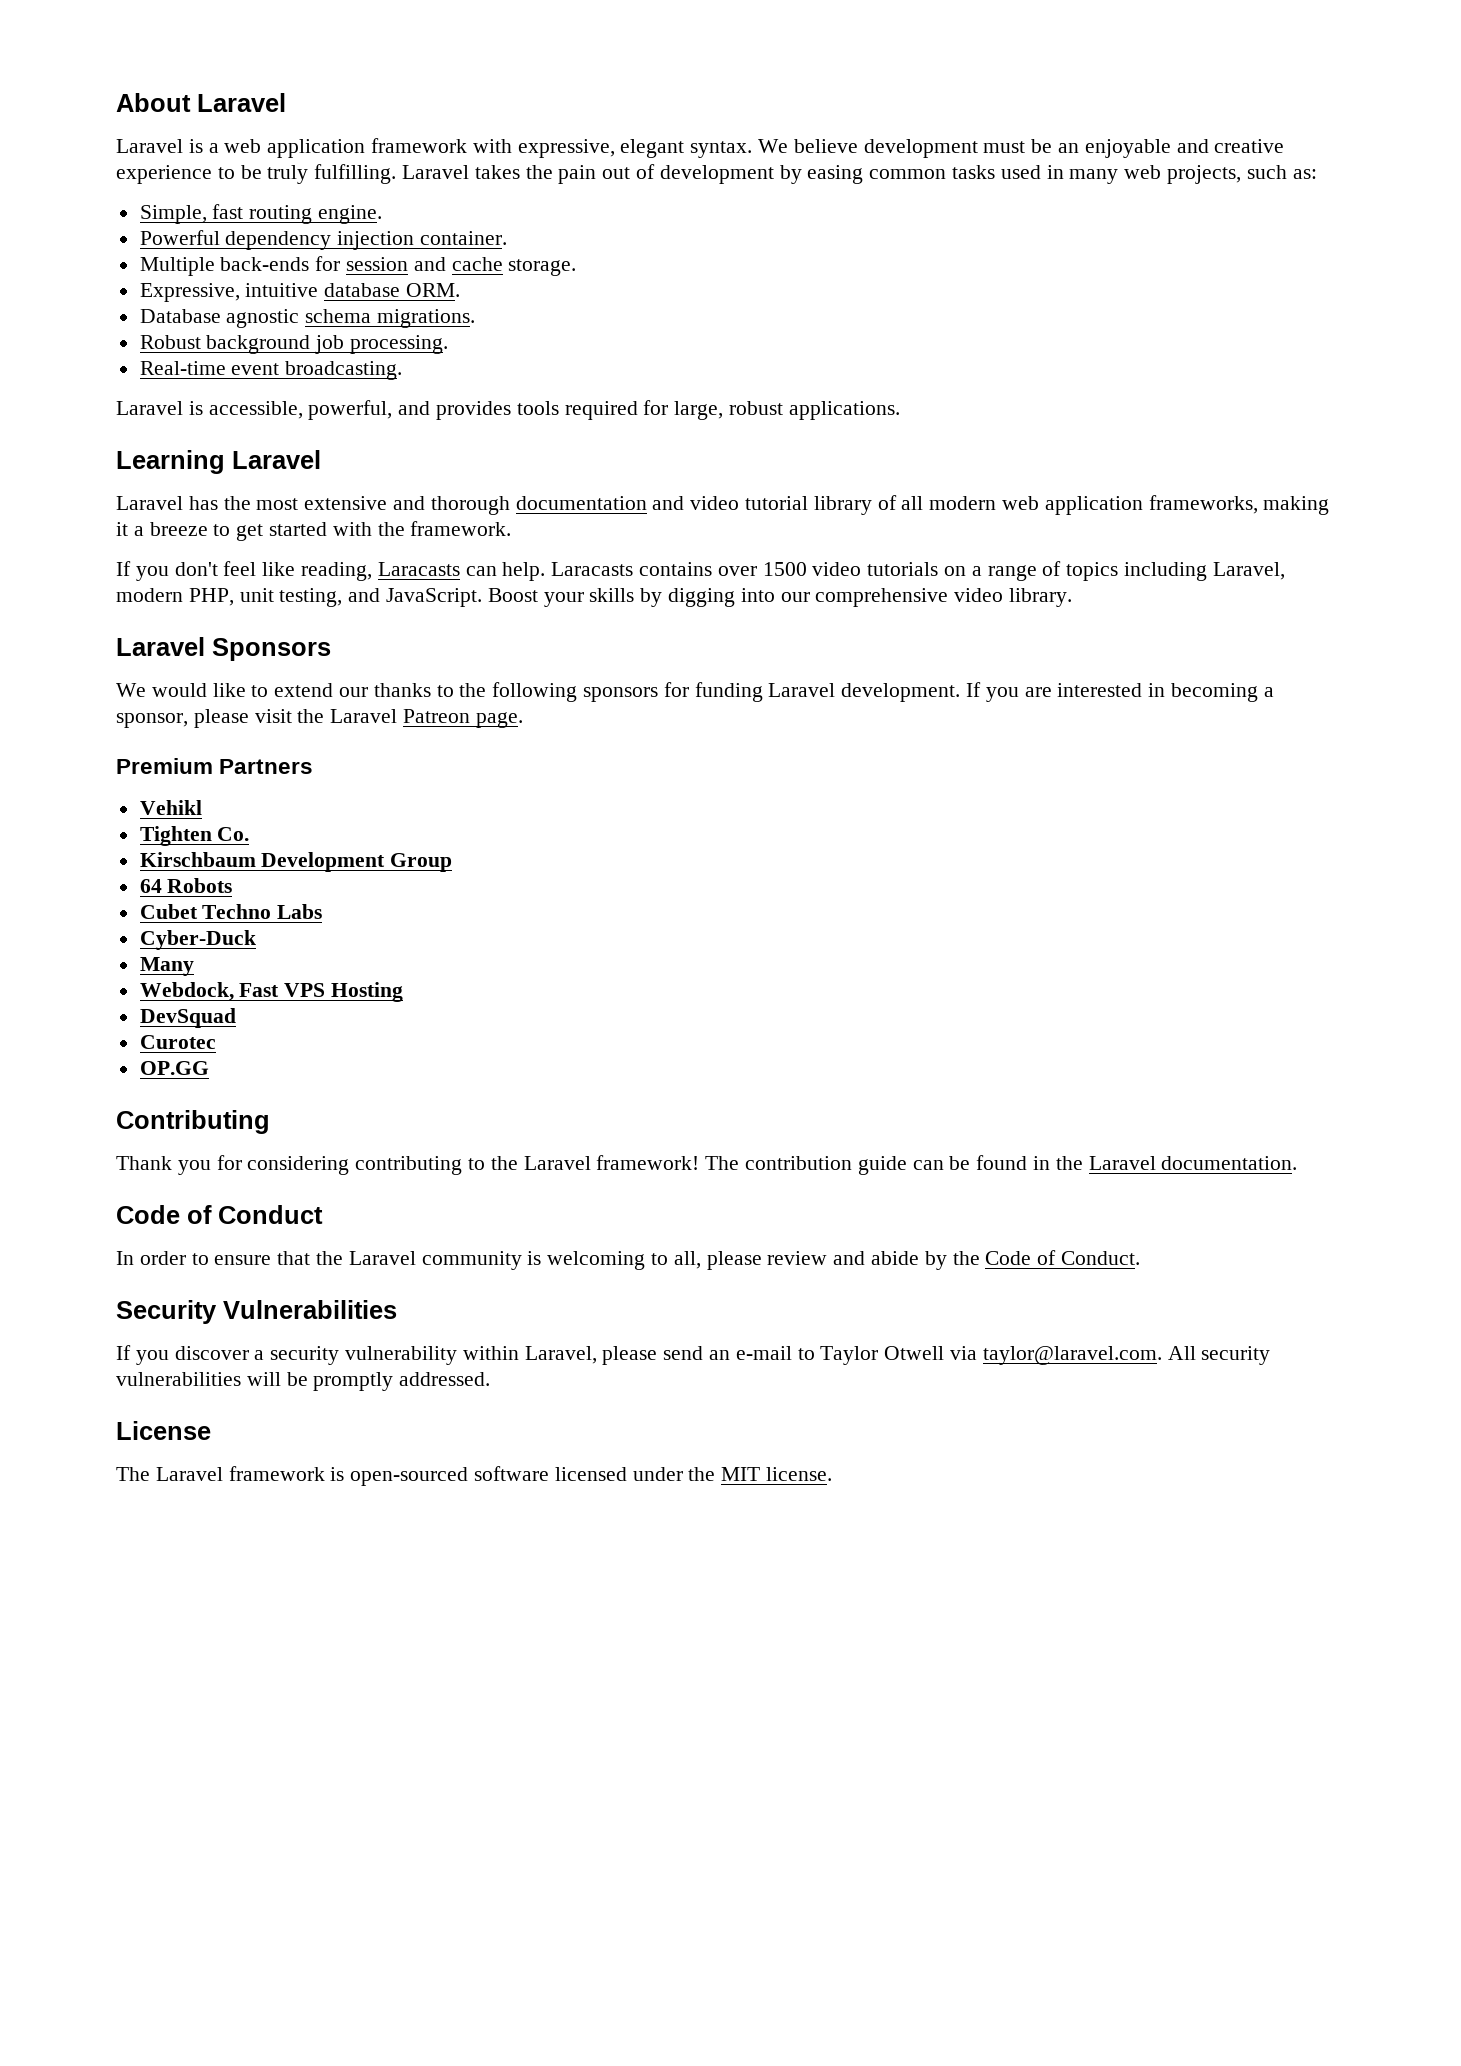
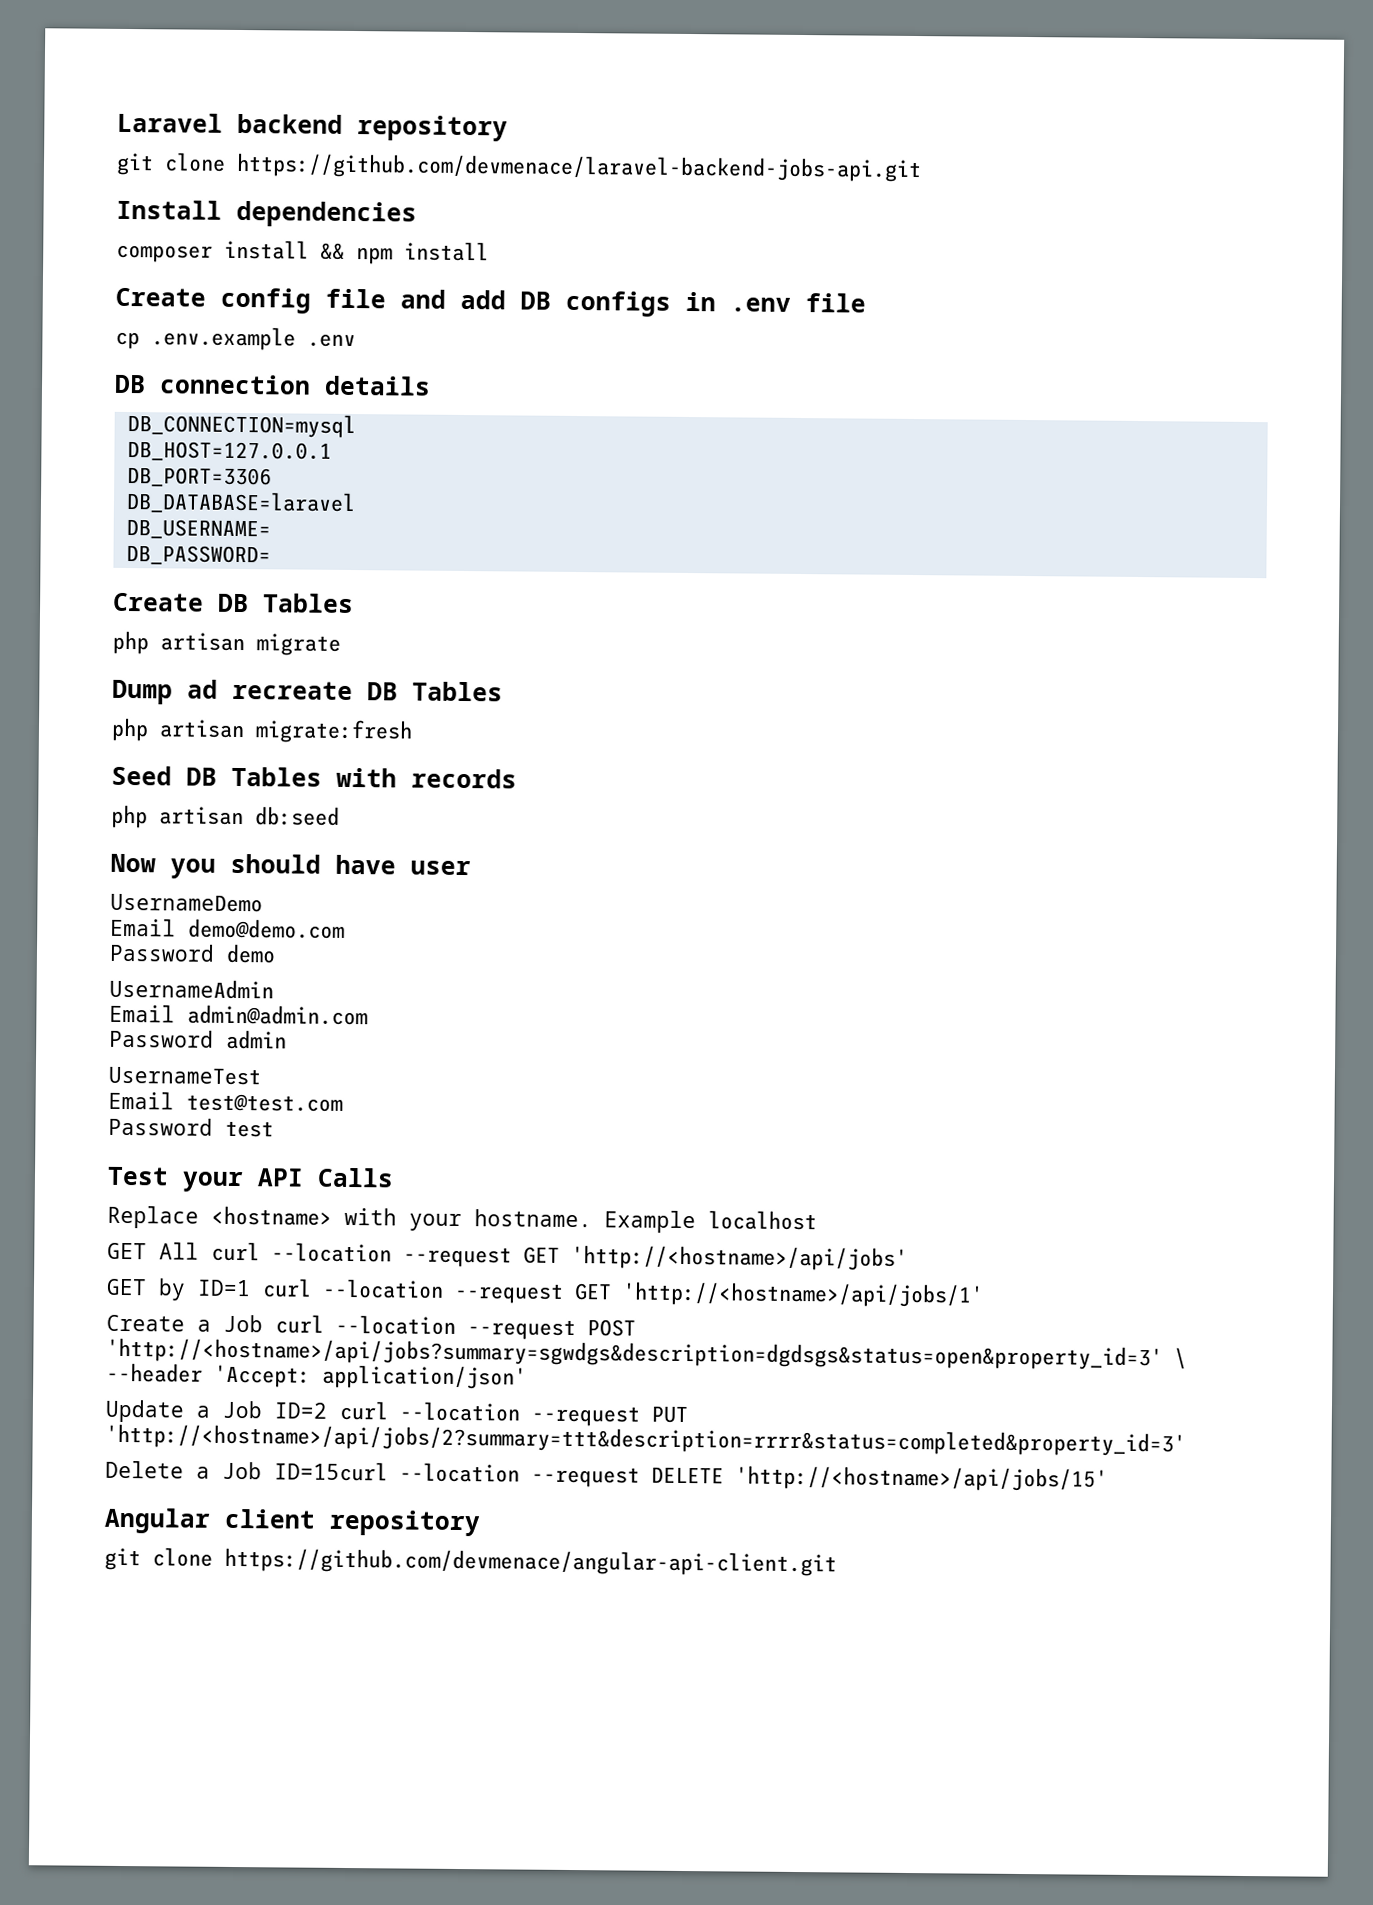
- About Laravel
- Laravel is a web application framework with expressive, elegant syntax. We believe development must be an enjoyable and creative experience to be truly fulfilling. Laravel takes the pain out of development by easing common tasks used in many web projects, such as:
- Simple, fast routing engine.
- Powerful dependency injection container.
- Multiple back-ends for session and cache storage.
- Expressive, intuitive database ORM.
- Database agnostic schema migrations.
- Robust background job processing.
- Real-time event broadcasting.
- Laravel is accessible, powerful, and provides tools required for large, robust applications.
- Learning Laravel
- Laravel has the most extensive and thorough documentation and video tutorial library of all modern web application frameworks, making it a breeze to get started with the framework.
- If you don't feel like reading, Laracasts can help. Laracasts contains over 1500 video tutorials on a range of topics including Laravel, modern PHP, unit testing, and JavaScript. Boost your skills by digging into our comprehensive video library.
- Laravel Sponsors
- We would like to extend our thanks to the following sponsors for funding Laravel development. If you are interested in becoming a sponsor, please visit the Laravel Patreon page.
- Premium Partners
- Vehikl
- Tighten Co.
- Kirschbaum Development Group
- 64 Robots
- Cubet Techno Labs
- Cyber-Duck
- Many
- Webdock, Fast VPS Hosting
- DevSquad
- Curotec
- OP.GG
- Contributing
- Thank you for considering contributing to the Laravel framework! The contribution guide can be found in the Laravel documentation.
- Code of Conduct
- In order to ensure that the Laravel community is welcoming to all, please review and abide by the Code of Conduct.
- Security Vulnerabilities
- If you discover a security vulnerability within Laravel, please send an e-mail to Taylor Otwell via taylor@laravel.com. All security vulnerabilities will be promptly addressed.
- License
- The Laravel framework is open-sourced software licensed under the MIT license.
+ Laravel backend repository
+ git clone https://github.com/devmenace/laravel-backend-jobs-api.git
+ Install dependencies
+ composer install && npm install
+ Create config file and add DB configs in .env file
+ cp .env.example .env
+ DB connection details
+ DB_CONNECTION=mysql
+ DB_HOST=127.0.0.1
+ DB_PORT=3306
+ DB_DATABASE=laravel
+ DB_USERNAME=
+ DB_PASSWORD=
+ Create DB Tables
+ php artisan migrate
+ Dump ad recreate DB Tables
+ php artisan migrate:fresh
+ Seed DB Tables with records
+ php artisan db:seed
+ Now you should have user
+ UsernameDemo
+ Email demo@demo.com
+ Password demo
+ UsernameAdmin
+ Email admin@admin.com
+ Password admin
+ UsernameTest
+ Email test@test.com
+ Password test
+ Test your API Calls
+ Replace <hostname> with your hostname. Example localhost
+ GET All curl --location --request GET 'http://<hostname>/api/jobs'
+ GET by ID=1 curl --location --request GET 'http://<hostname>/api/jobs/1'
+ Create a Job curl --location --request POST 'http://<hostname>/api/jobs?summary=sgwdgs&description=dgdsgs&status=open&property_id=3' \ --header 'Accept: application/json'
+ Update a Job ID=2 curl --location --request PUT 'http://<hostname>/api/jobs/2?summary=ttt&description=rrrr&status=completed&property_id=3'
+ Delete a Job ID=15curl --location --request DELETE 'http://<hostname>/api/jobs/15'
+ Angular client repository
+ git clone https://github.com/devmenace/angular-api-client.git

